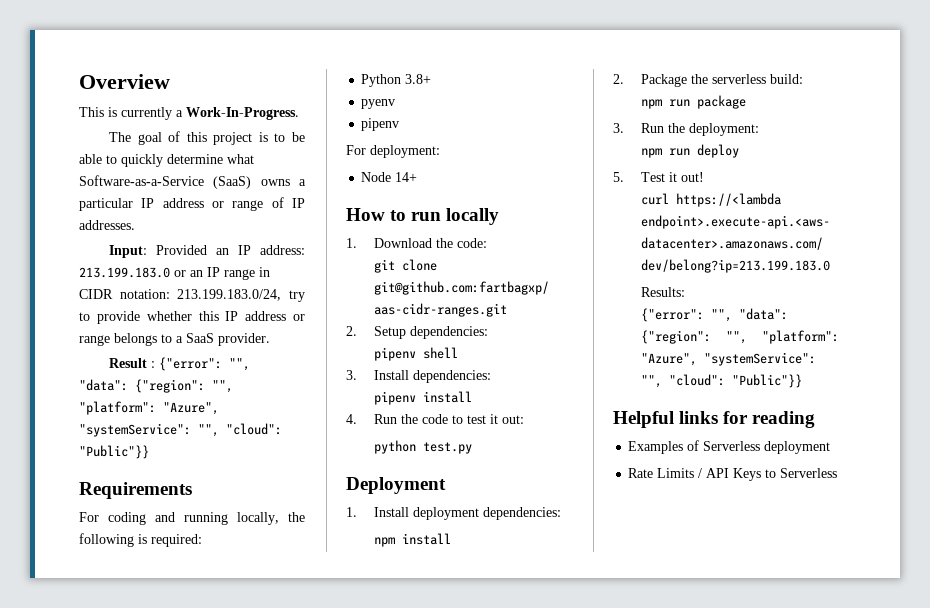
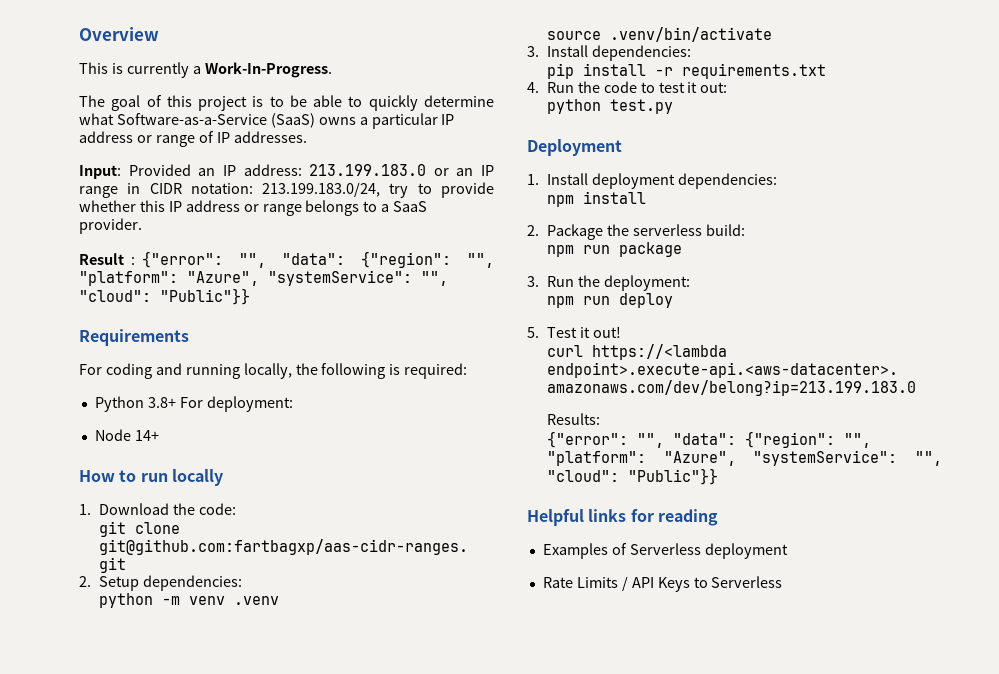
- Python 3.8+
- pyenv
- pipenv
- For deployment:
+ Python 3.8+ For deployment:
- pipenv shell
+ python -m venv .venv
+ source .venv/bin/activate
- pipenv install
+ pip install -r requirements.txt

